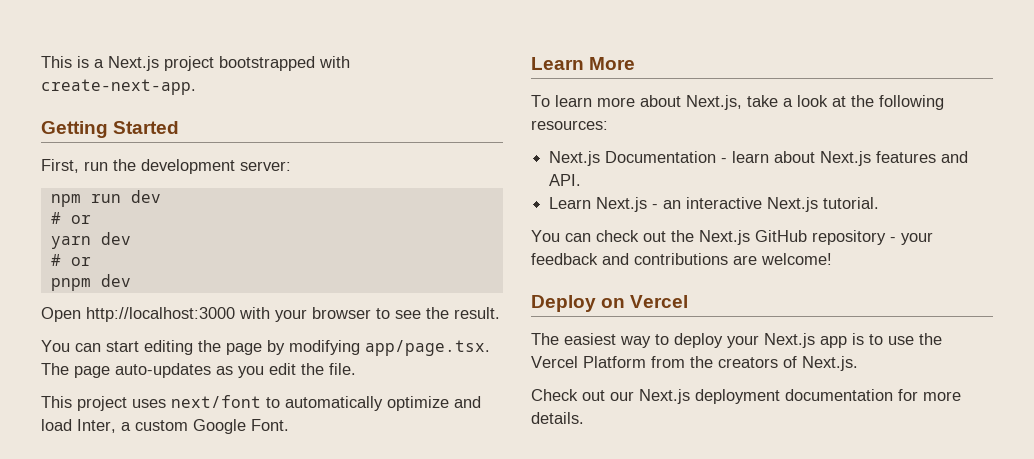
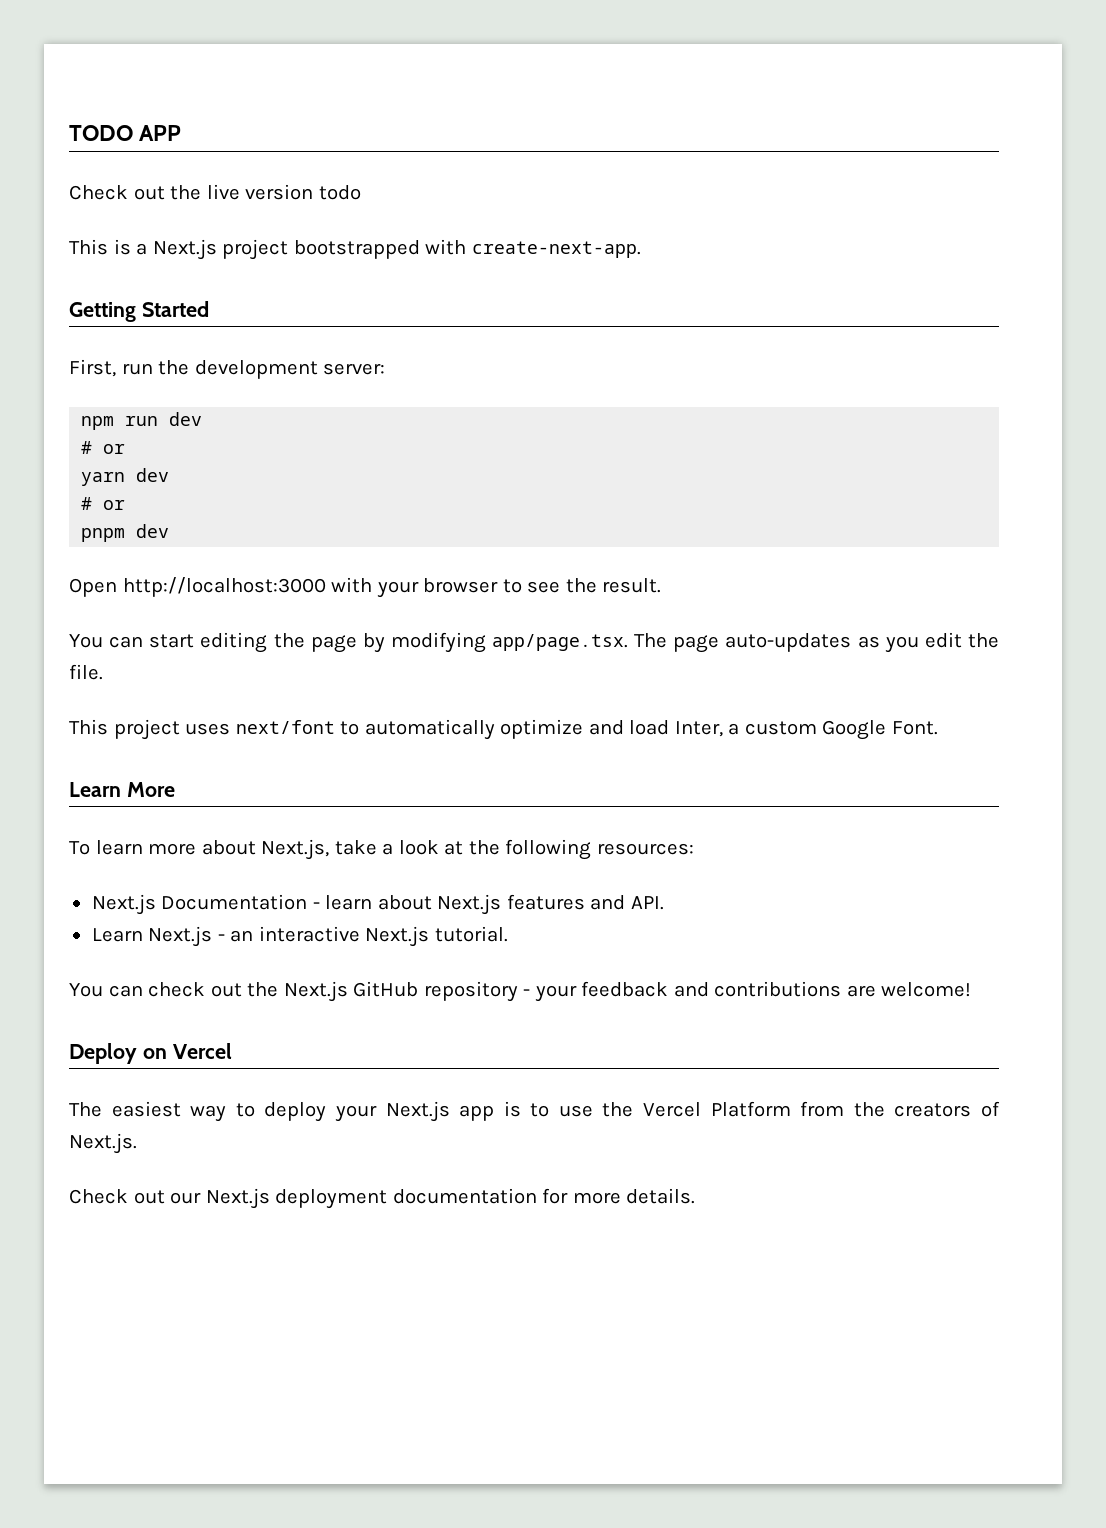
+ TODO APP
+ Check out the live version todo

